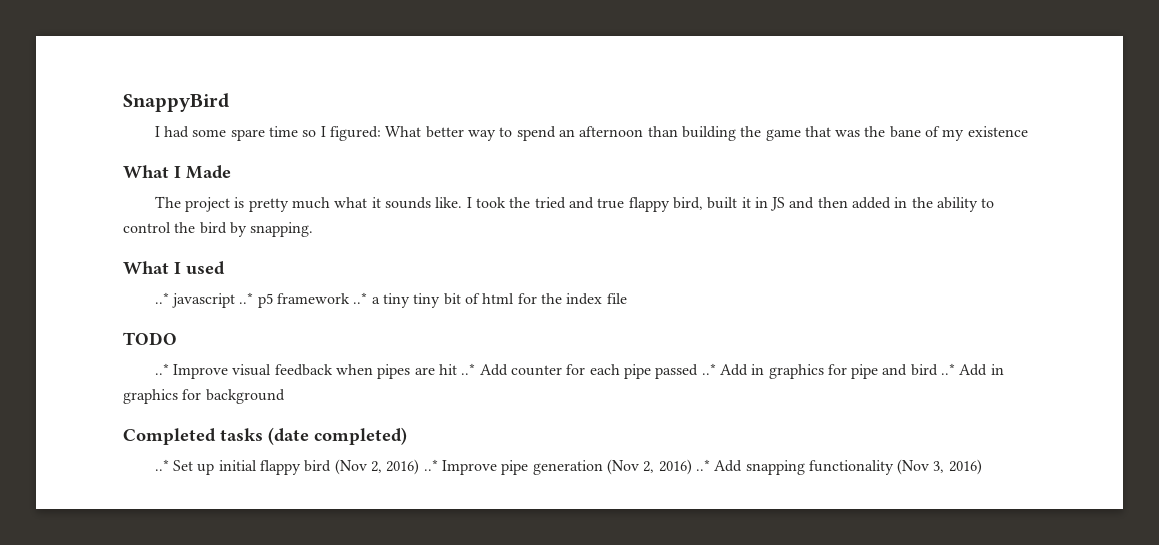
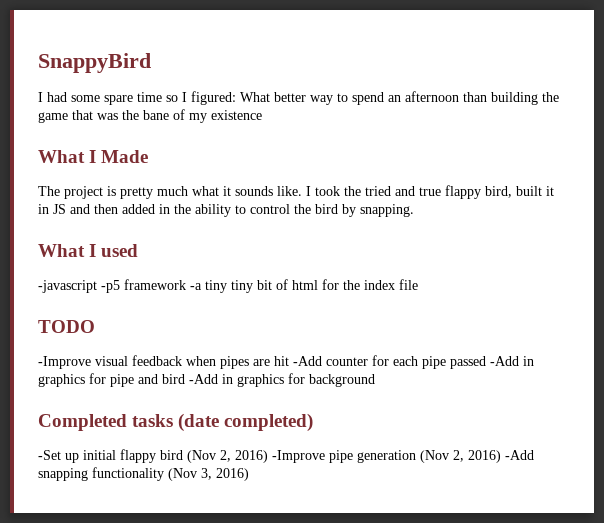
- ..* javascript ..* p5 framework ..* a tiny tiny bit of html for the index file
+ -javascript -p5 framework -a tiny tiny bit of html for the index file
- ..* Improve visual feedback when pipes are hit ..* Add counter for each pipe passed ..* Add in graphics for pipe and bird ..* Add in graphics for background
+ -Improve visual feedback when pipes are hit -Add counter for each pipe passed -Add in graphics for pipe and bird -Add in graphics for background
- ..* Set up initial flappy bird (Nov 2, 2016) ..* Improve pipe generation (Nov 2, 2016) ..* Add snapping functionality (Nov 3, 2016)
+ -Set up initial flappy bird (Nov 2, 2016) -Improve pipe generation (Nov 2, 2016) -Add snapping functionality (Nov 3, 2016)

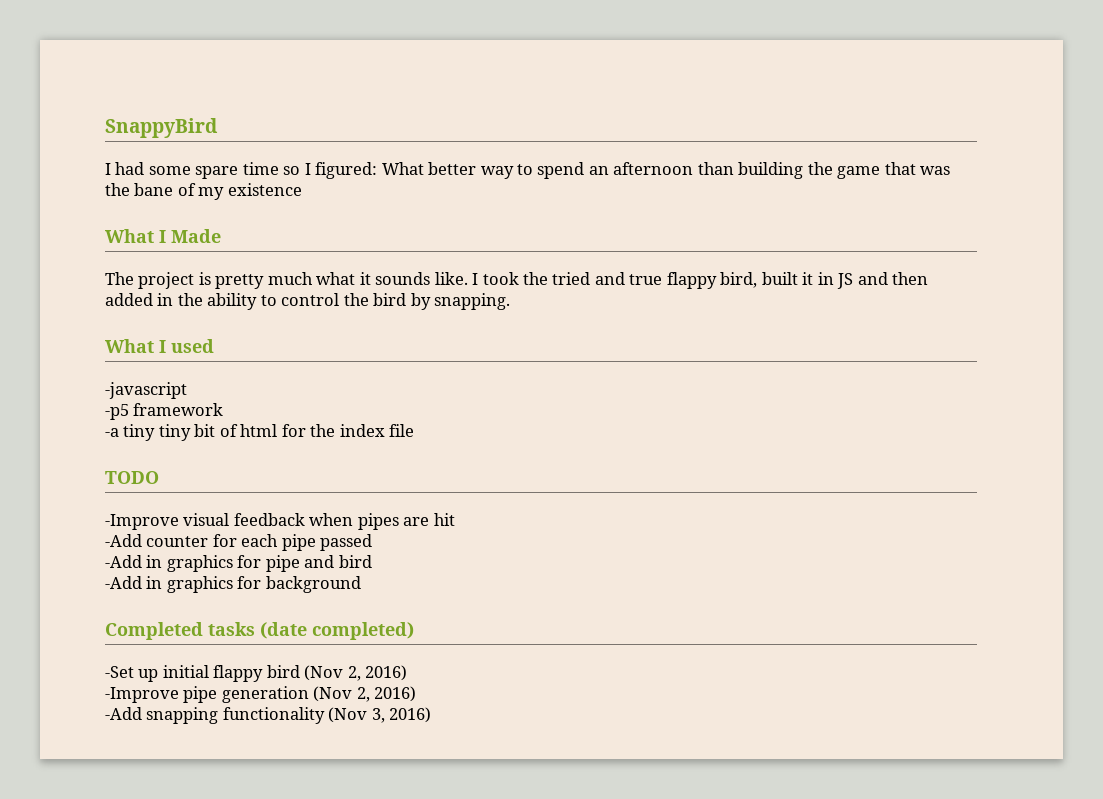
- -javascript -p5 framework -a tiny tiny bit of html for the index file
+ -javascript
+ -p5 framework
+ -a tiny tiny bit of html for the index file
- -Improve visual feedback when pipes are hit -Add counter for each pipe passed -Add in graphics for pipe and bird -Add in graphics for background
+ -Improve visual feedback when pipes are hit
+ -Add counter for each pipe passed
+ -Add in graphics for pipe and bird
+ -Add in graphics for background
- -Set up initial flappy bird (Nov 2, 2016) -Improve pipe generation (Nov 2, 2016) -Add snapping functionality (Nov 3, 2016)
+ -Set up initial flappy bird (Nov 2, 2016)
+ -Improve pipe generation (Nov 2, 2016)
+ -Add snapping functionality (Nov 3, 2016)

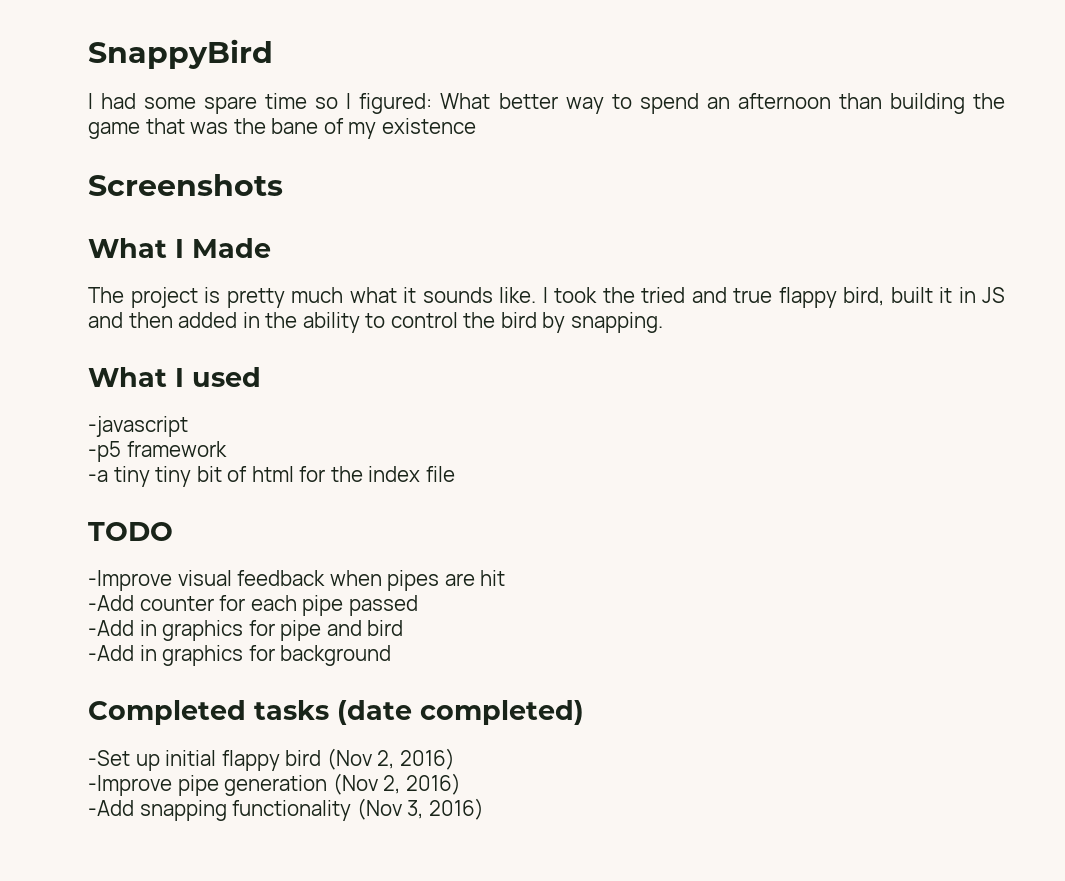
+ Screenshots

